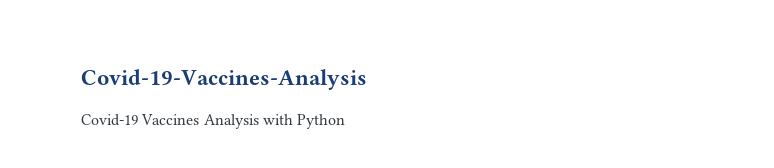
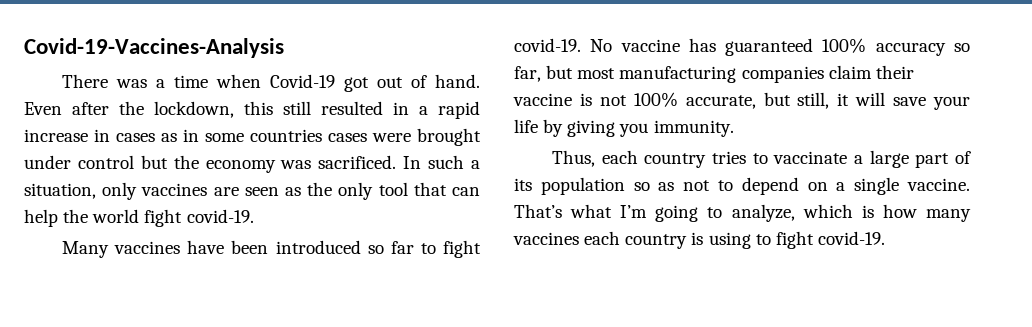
- Covid-19 Vaccines Analysis with Python
+ There was a time when Covid-19 got out of hand. Even after the lockdown, this still resulted in a rapid increase in cases as in some countries cases were brought under control but the economy was sacrificed. In such a situation, only vaccines are seen as the only tool that can help the world fight covid-19.
+ Many vaccines have been introduced so far to fight covid-19. No vaccine has guaranteed 100% accuracy so far, but most manufacturing companies claim their vaccine is not 100% accurate, but still, it will save your life by giving you immunity.
+ Thus, each country tries to vaccinate a large part of its population so as not to depend on a single vaccine. That’s what I’m going to analyze, which is how many vaccines each country is using to fight covid-19.

